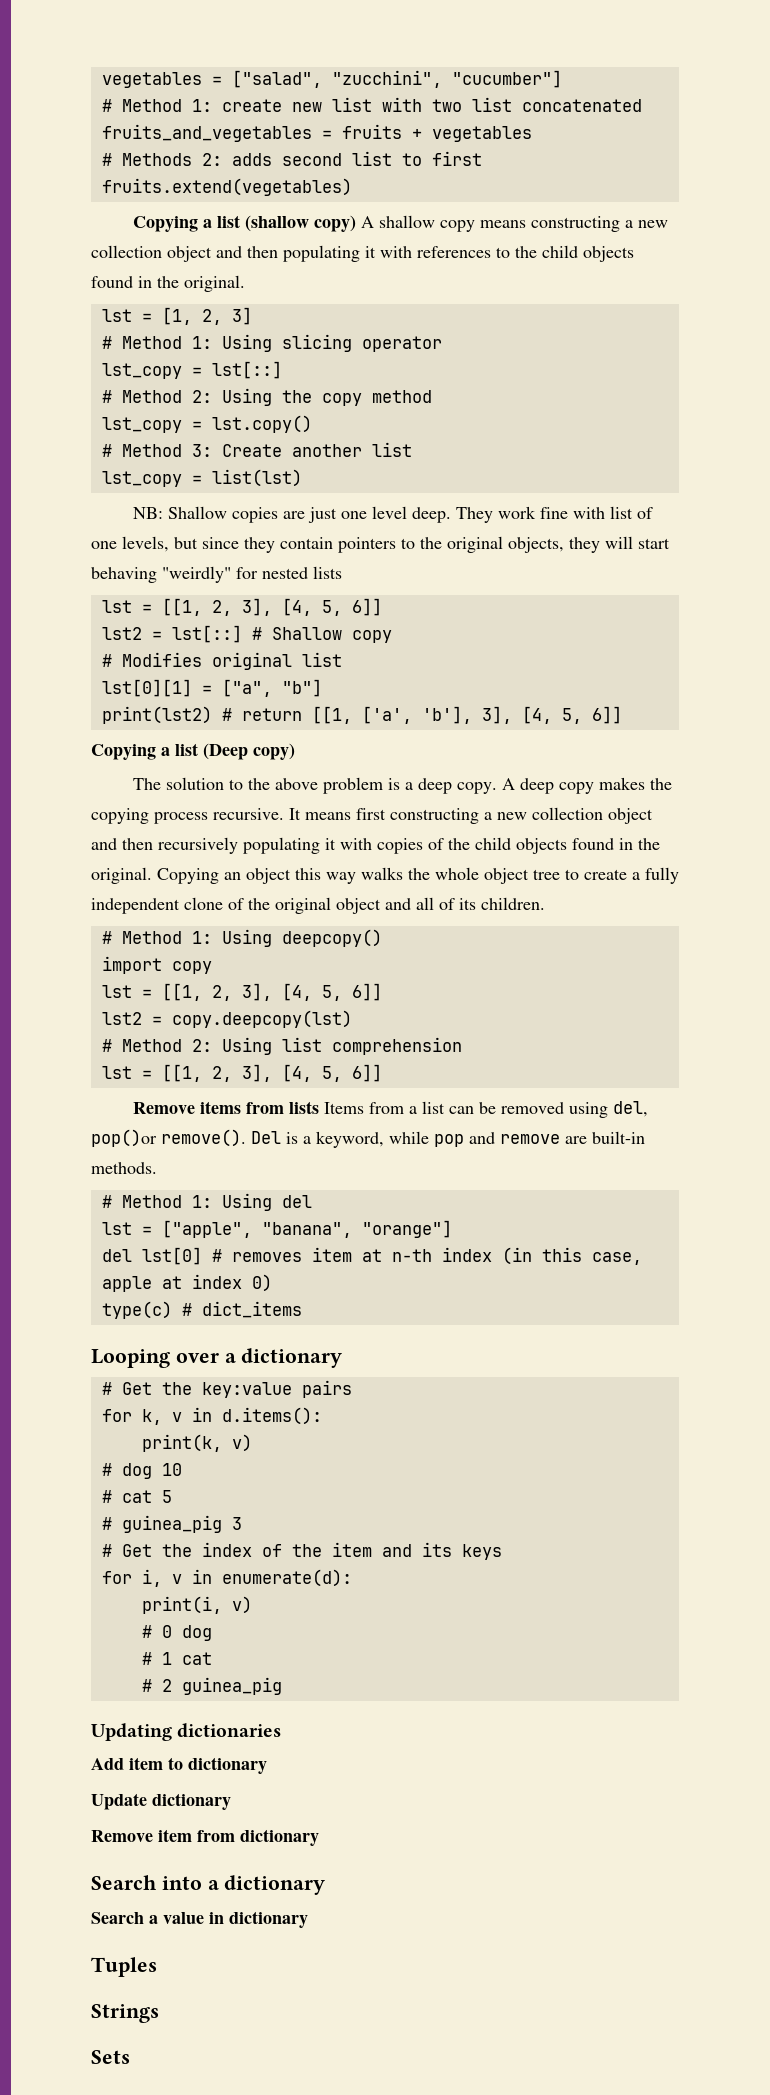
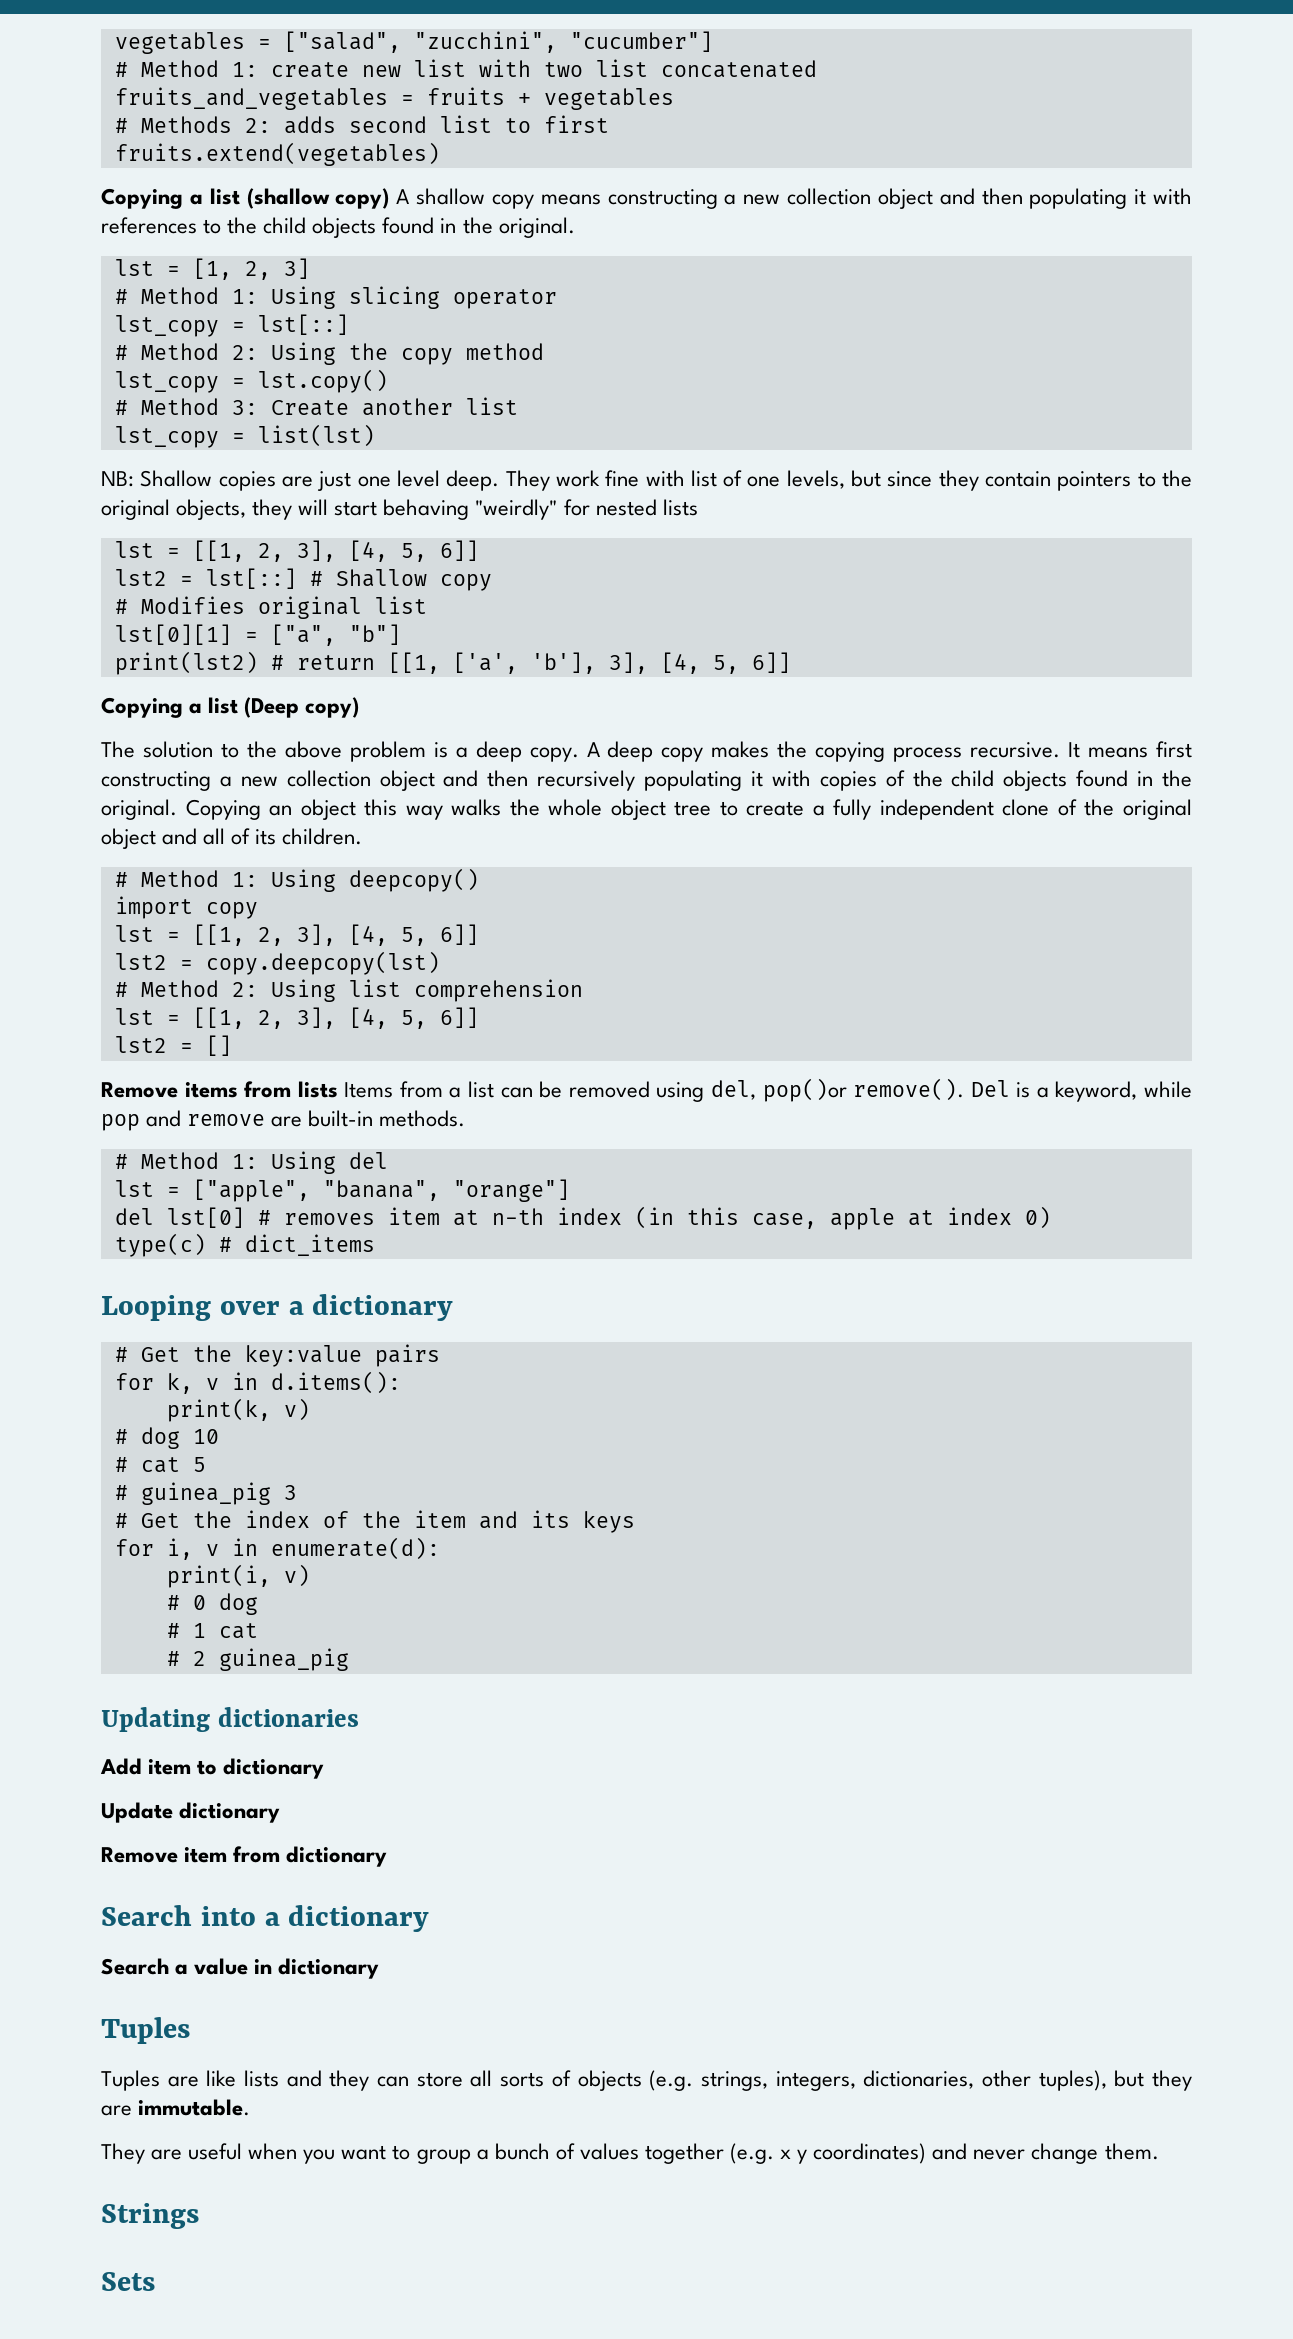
+ lst2 = []
+ Tuples are like lists and they can store all sorts of objects (e.g. strings, integers, dictionaries, other tuples), but they are immutable.
+ They are useful when you want to group a bunch of values together (e.g. x y coordinates) and never change them.

